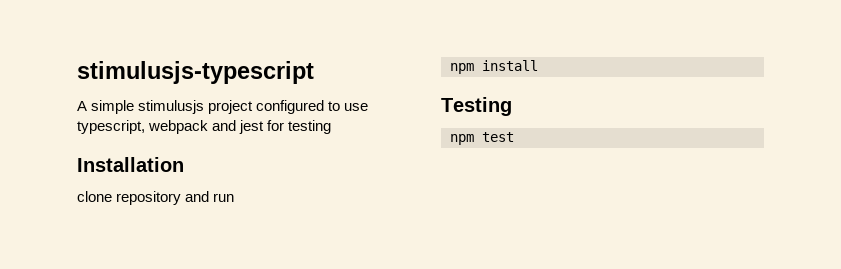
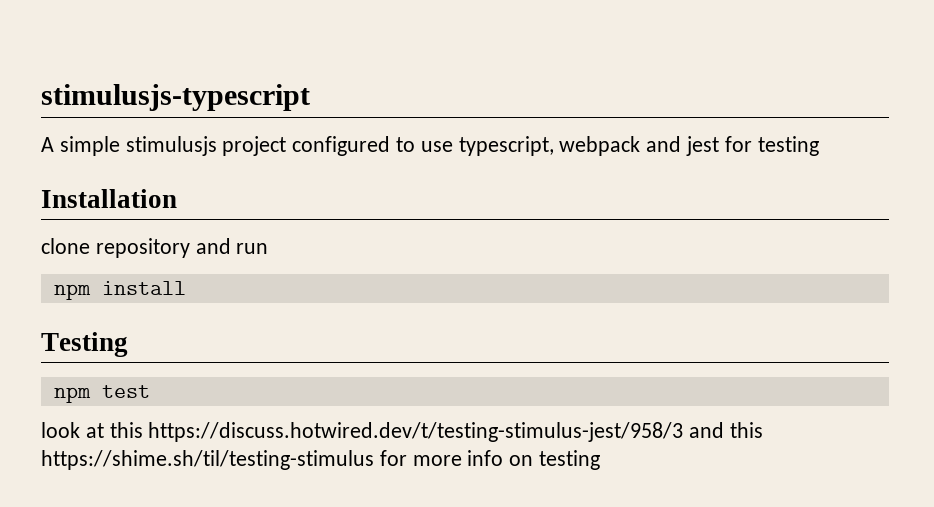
+ look at this https://discuss.hotwired.dev/t/testing-stimulus-jest/958/3 and this https://shime.sh/til/testing-stimulus for more info on testing

